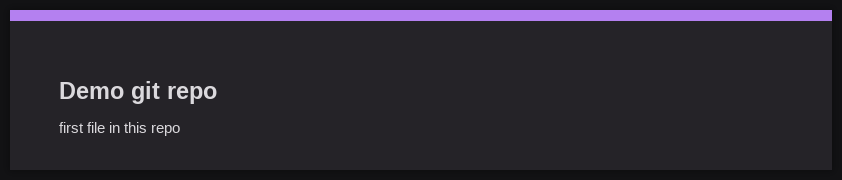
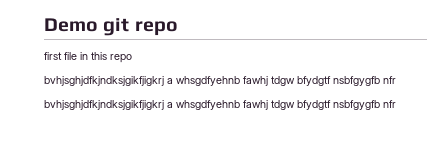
  first file in this repo
+ bvhjsghjdfkjndksjgikfjigkrj a whsgdfyehnb fawhj tdgw bfydgtf nsbfgygfb nfr
+ bvhjsghjdfkjndksjgikfjigkrj a whsgdfyehnb fawhj tdgw bfydgtf nsbfgygfb nfr

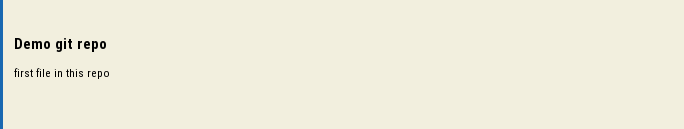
  first file in this repo
- bvhjsghjdfkjndksjgikfjigkrj a whsgdfyehnb fawhj tdgw bfydgtf nsbfgygfb nfr
- bvhjsghjdfkjndksjgikfjigkrj a whsgdfyehnb fawhj tdgw bfydgtf nsbfgygfb nfr

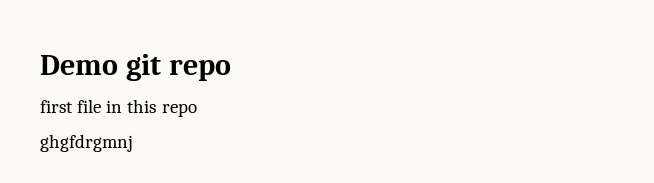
+ ghgfdrgmnj

